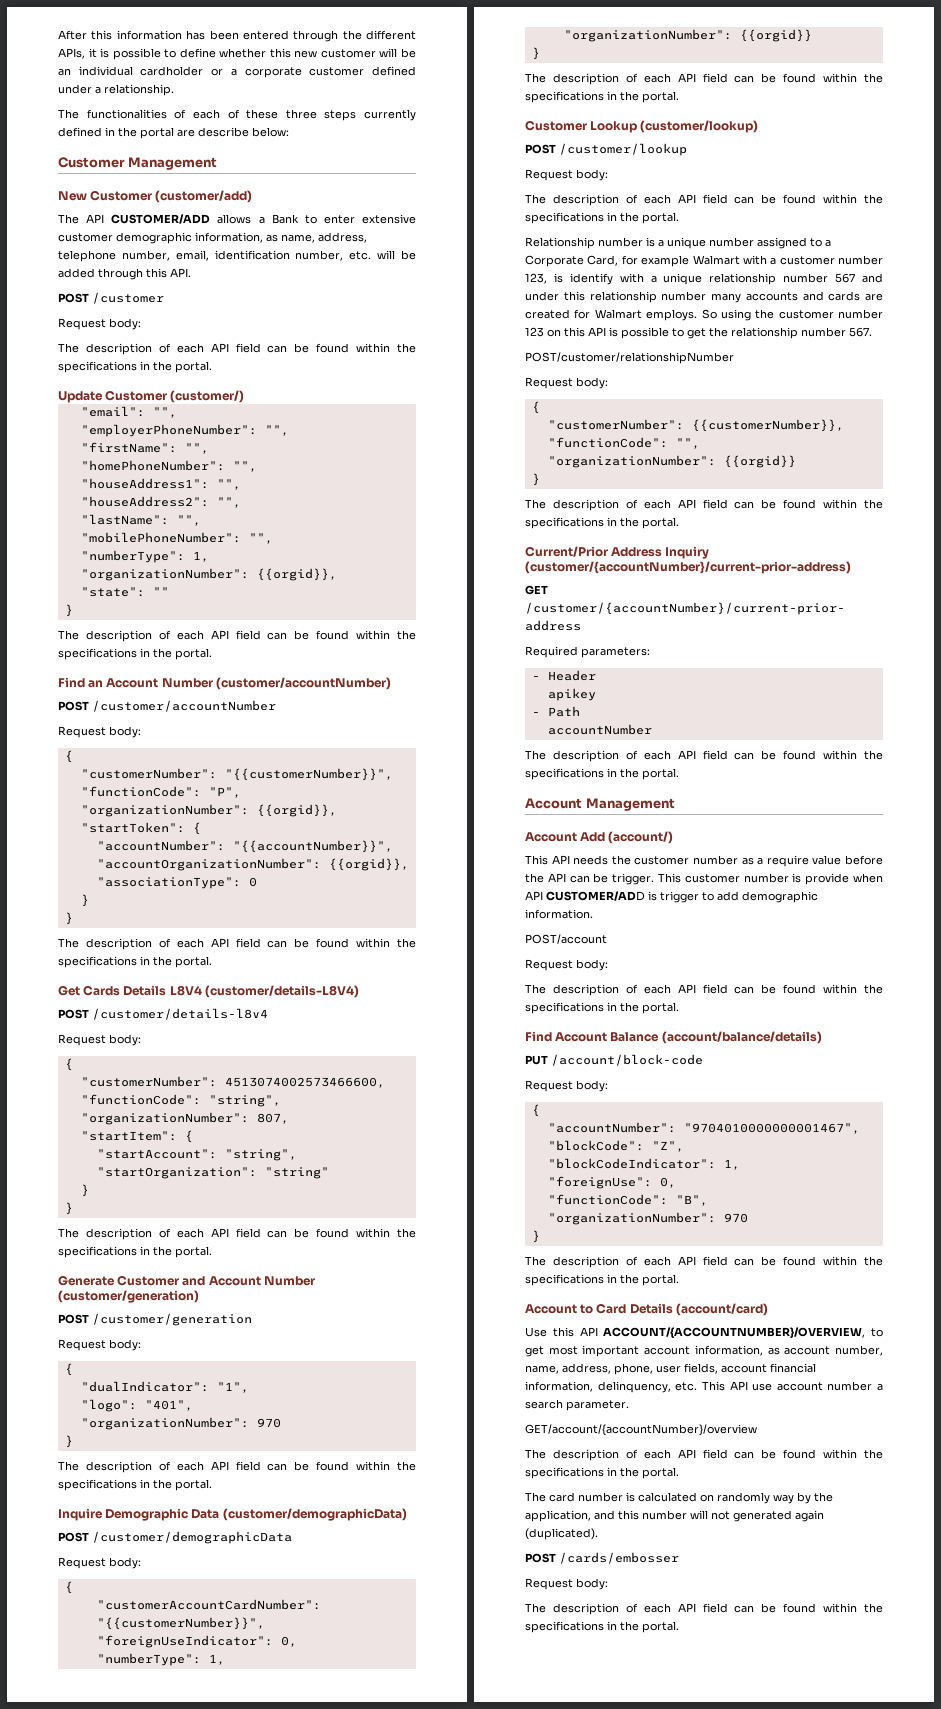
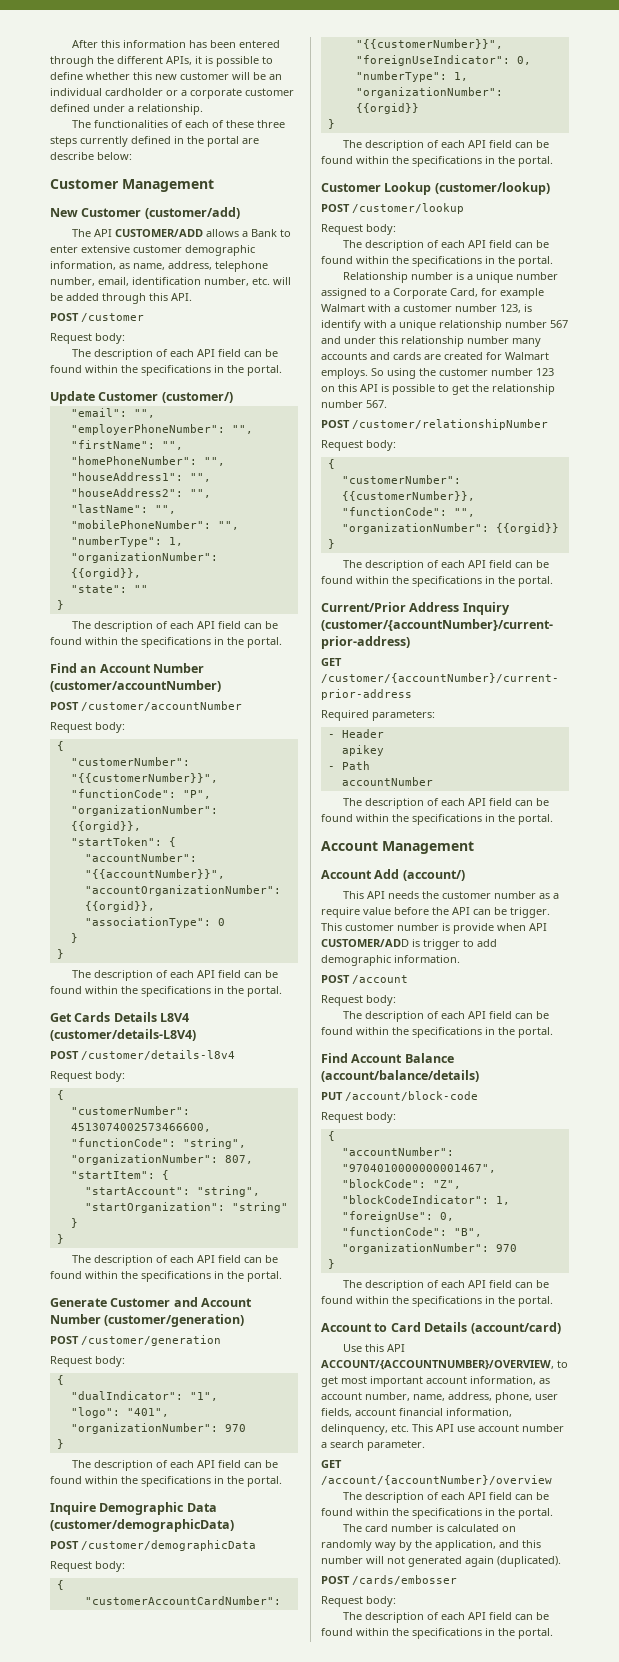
- POST/customer/relationshipNumber
+ POST /customer/relationshipNumber
- POST/account
+ POST /account
- GET/account/{accountNumber}/overview
+ GET /account/{accountNumber}/overview

